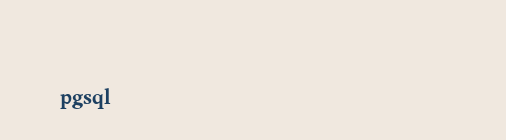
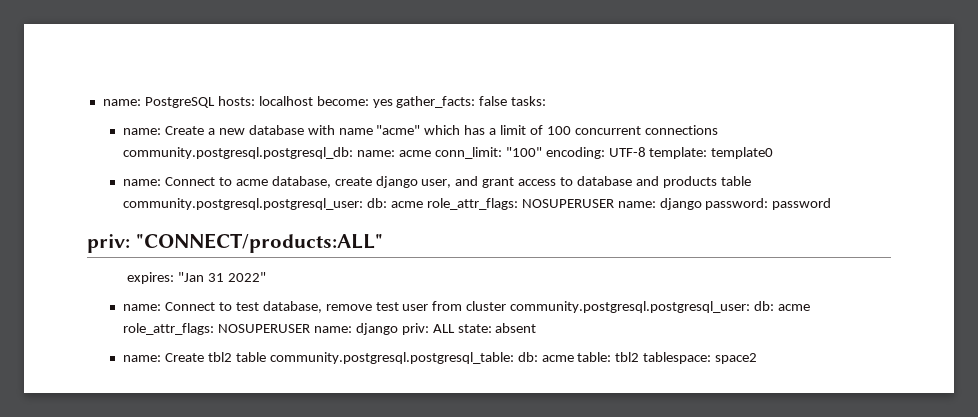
- pgsql
+ name: PostgreSQL hosts: localhost become: yes gather_facts: false tasks:
+ name: Create a new database with name "acme" which has a limit of 100 concurrent connections community.postgresql.postgresql_db: name: acme conn_limit: "100" encoding: UTF-8 template: template0
+ name: Connect to acme database, create django user, and grant access to database and products table community.postgresql.postgresql_user: db: acme role_attr_flags: NOSUPERUSER name: django password: password
+ priv: "CONNECT/products:ALL"
+ expires: "Jan 31 2022"
+ name: Connect to test database, remove test user from cluster community.postgresql.postgresql_user: db: acme role_attr_flags: NOSUPERUSER name: django priv: ALL state: absent
+ name: Create tbl2 table community.postgresql.postgresql_table: db: acme table: tbl2 tablespace: space2

